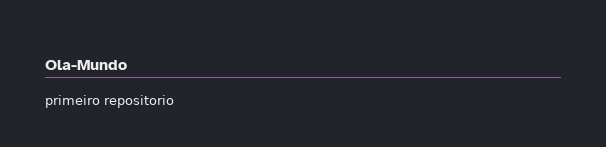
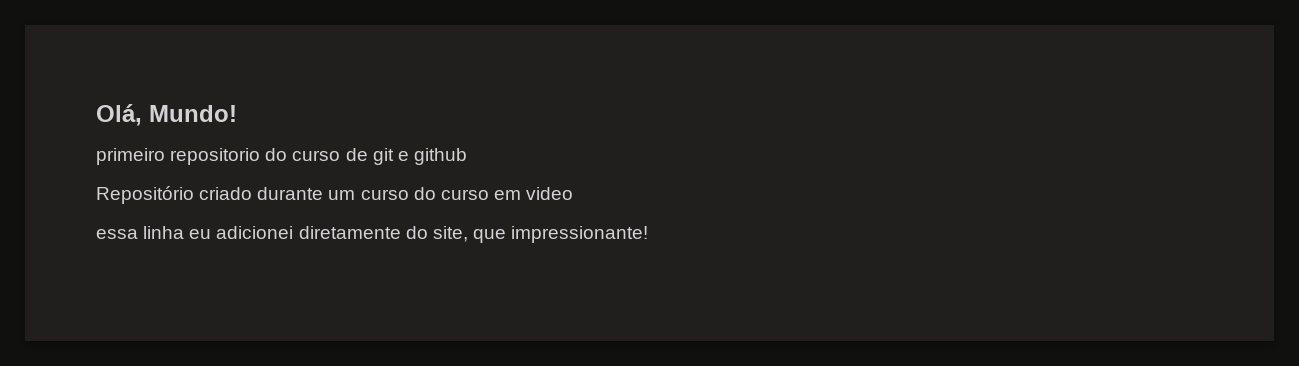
- Ola-Mundo
+ Olá, Mundo!
- primeiro repositorio
+ primeiro repositorio do curso de git e github
+ Repositório criado durante um curso do curso em video
+ essa linha eu adicionei diretamente do site, que impressionante!

